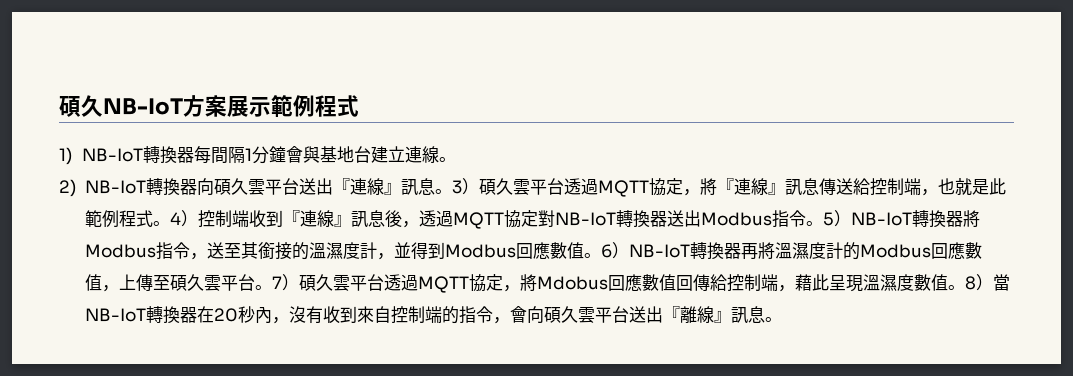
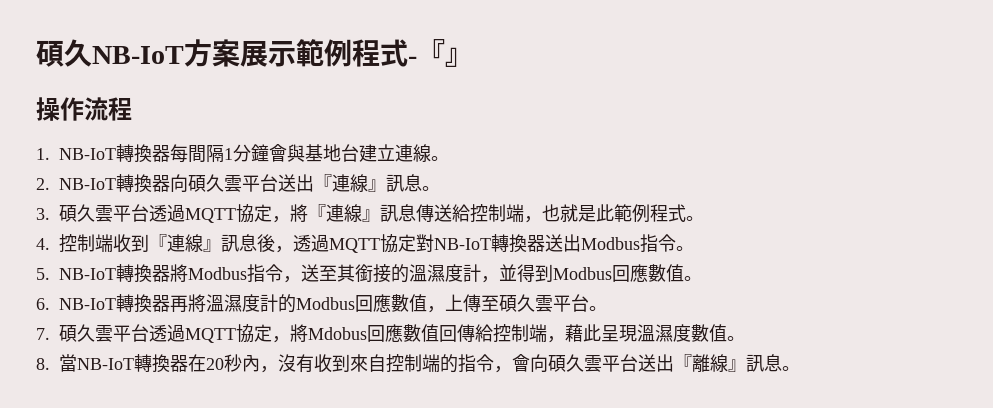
- 碩久NB-IoT方案展示範例程式
- 1) NB-IoT轉換器每間隔1分鐘會與基地台建立連線。
+ 碩久NB-IoT方案展示範例程式-『』
+ 操作流程
+ 1. NB-IoT轉換器每間隔1分鐘會與基地台建立連線。
- 2) NB-IoT轉換器向碩久雲平台送出『連線』訊息。3）碩久雲平台透過MQTT協定，將『連線』訊息傳送給控制端，也就是此範例程式。4）控制端收到『連線』訊息後，透過MQTT協定對NB-IoT轉換器送出Modbus指令。5）NB-IoT轉換器將Modbus指令，送至其銜接的溫濕度計，並得到Modbus回應數值。6）NB-IoT轉換器再將溫濕度計的Modbus回應數值，上傳至碩久雲平台。7）碩久雲平台透過MQTT協定，將Mdobus回應數值回傳給控制端，藉此呈現溫濕度數值。8）當NB-IoT轉換器在20秒內，沒有收到來自控制端的指令，會向碩久雲平台送出『離線』訊息。
+ 2. NB-IoT轉換器向碩久雲平台送出『連線』訊息。
+ 3.碩久雲平台透過MQTT協定，將『連線』訊息傳送給控制端，也就是此範例程式。
+ 4.控制端收到『連線』訊息後，透過MQTT協定對NB-IoT轉換器送出Modbus指令。
+ 5. NB-IoT轉換器將Modbus指令，送至其銜接的溫濕度計，並得到Modbus回應數值。
+ 6. NB-IoT轉換器再將溫濕度計的Modbus回應數值，上傳至碩久雲平台。
+ 7.碩久雲平台透過MQTT協定，將Mdobus回應數值回傳給控制端，藉此呈現溫濕度數值。
+ 8.當NB-IoT轉換器在20秒內，沒有收到來自控制端的指令，會向碩久雲平台送出『離線』訊息。

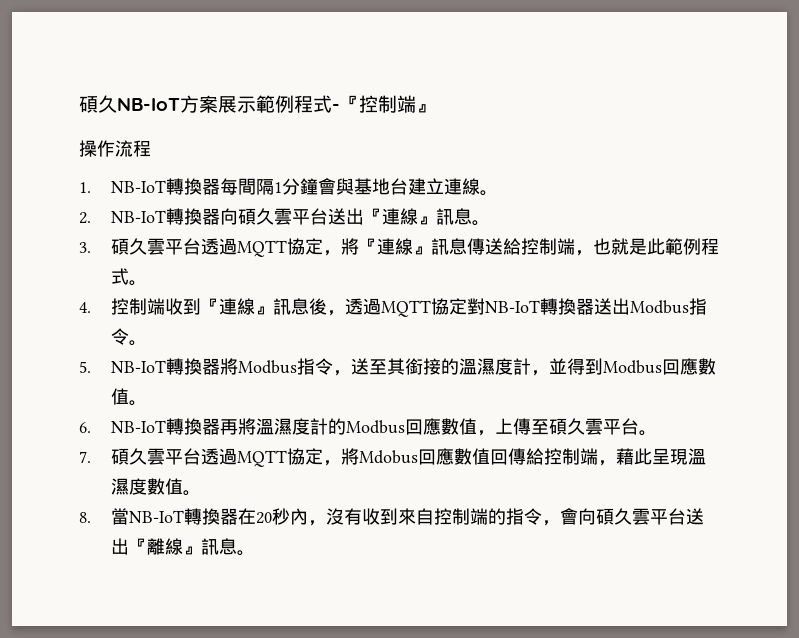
- 碩久NB-IoT方案展示範例程式-『』
+ 碩久NB-IoT方案展示範例程式-『控制端』

